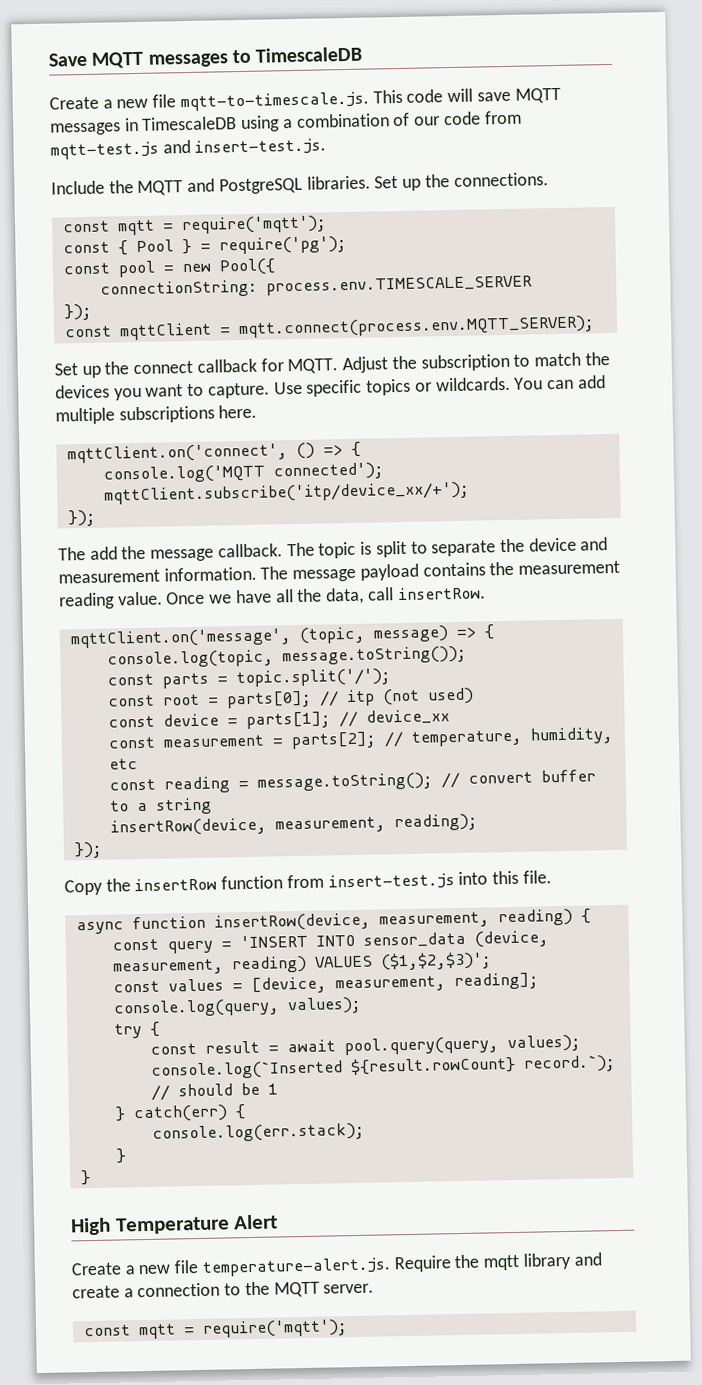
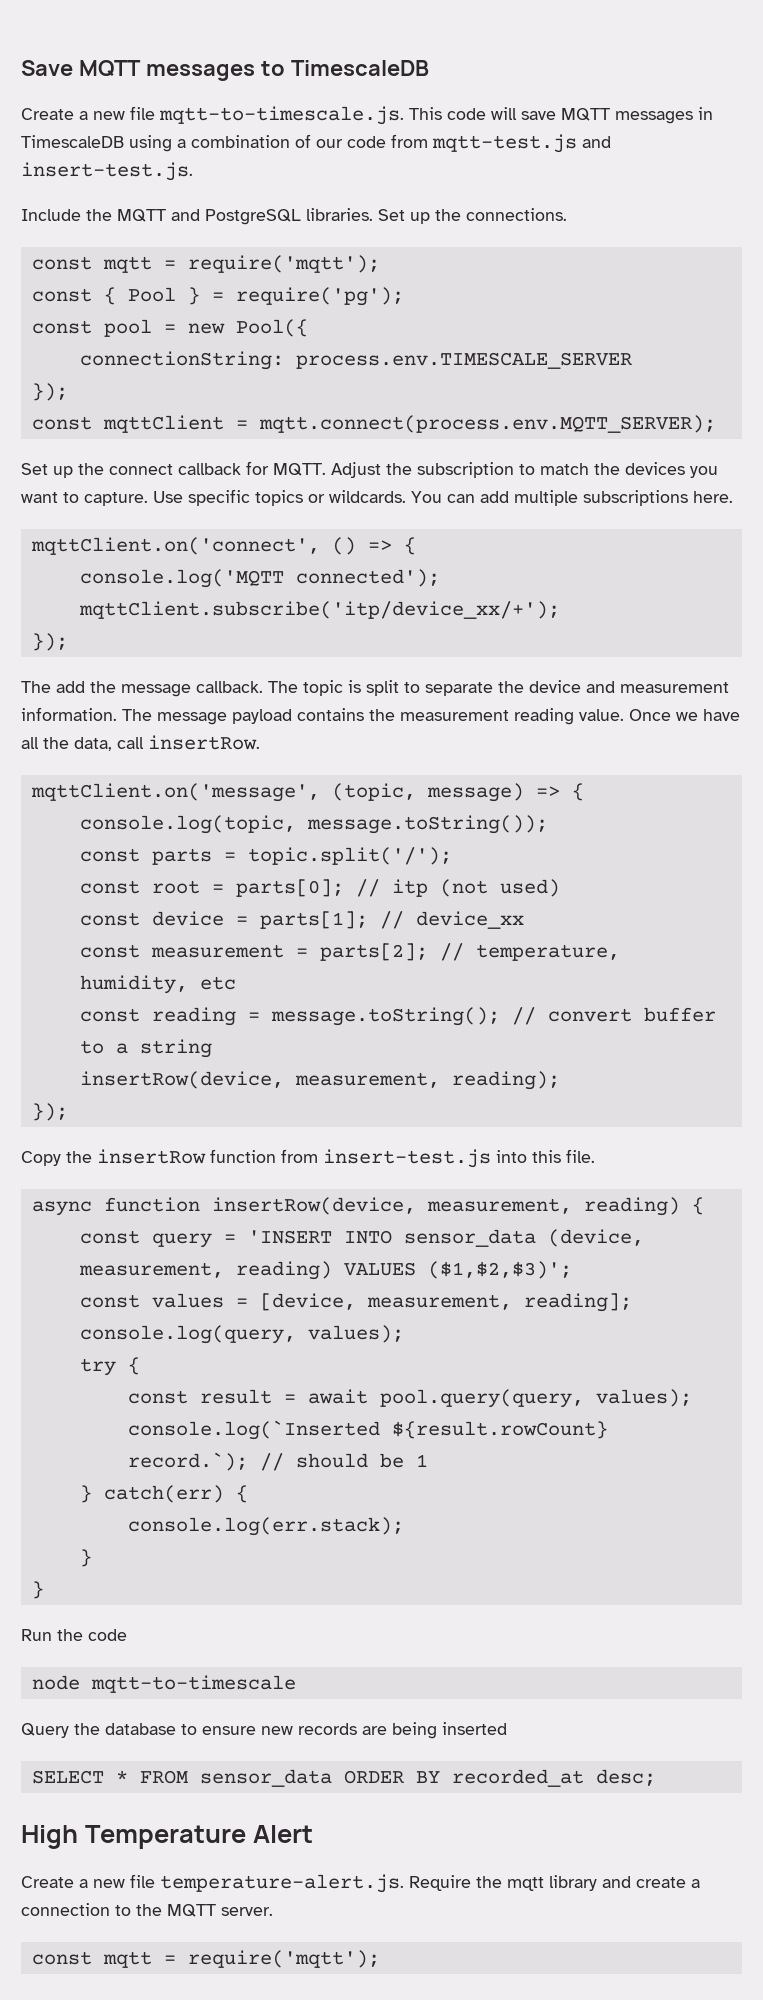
+ Run the code
+ node mqtt-to-timescale
+ Query the database to ensure new records are being inserted
+ SELECT * FROM sensor_data ORDER BY recorded_at desc;

